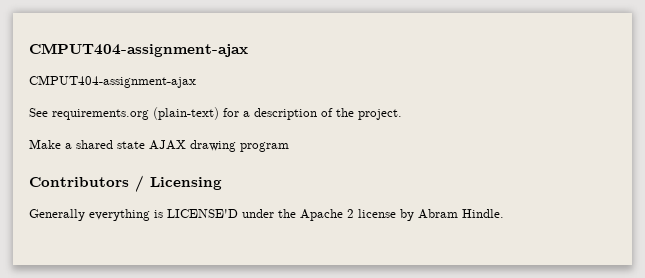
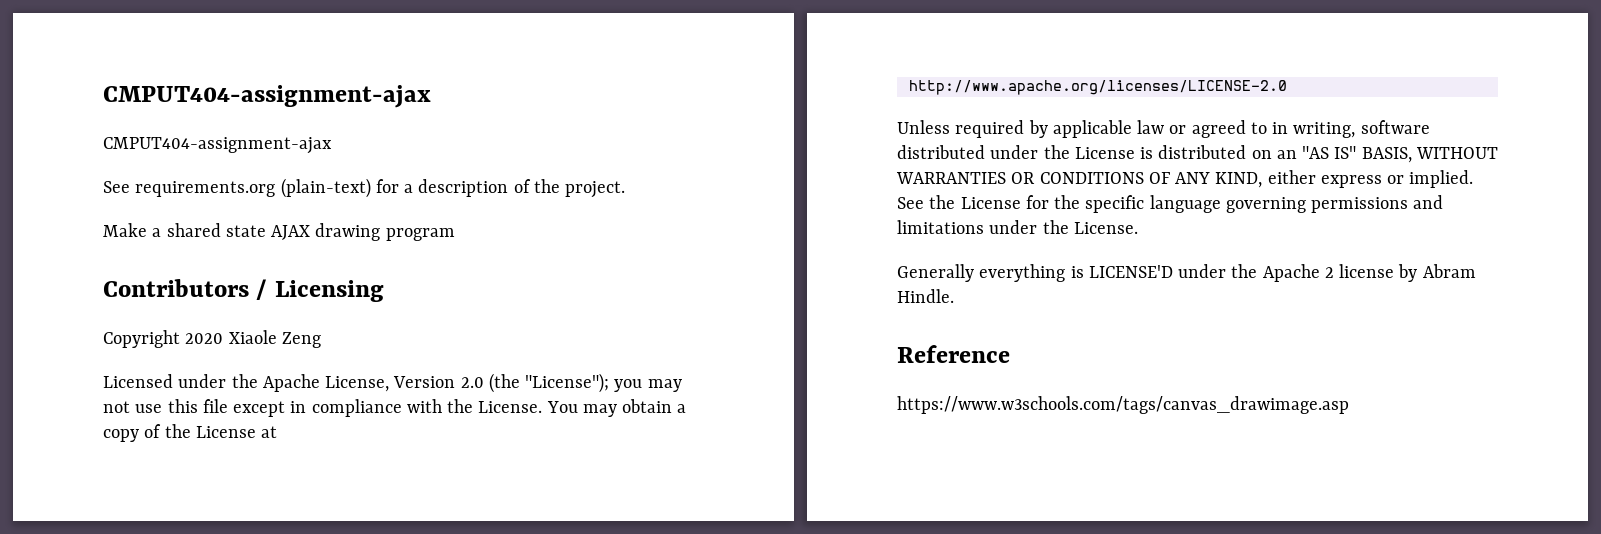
+ Copyright 2020 Xiaole Zeng
+ Licensed under the Apache License, Version 2.0 (the "License"); you may not use this file except in compliance with the License. You may obtain a copy of the License at
+ http://www.apache.org/licenses/LICENSE-2.0
+ Unless required by applicable law or agreed to in writing, software distributed under the License is distributed on an "AS IS" BASIS, WITHOUT WARRANTIES OR CONDITIONS OF ANY KIND, either express or implied. See the License for the specific language governing permissions and limitations under the License.
+ Reference
+ https://www.w3schools.com/tags/canvas_drawimage.asp

